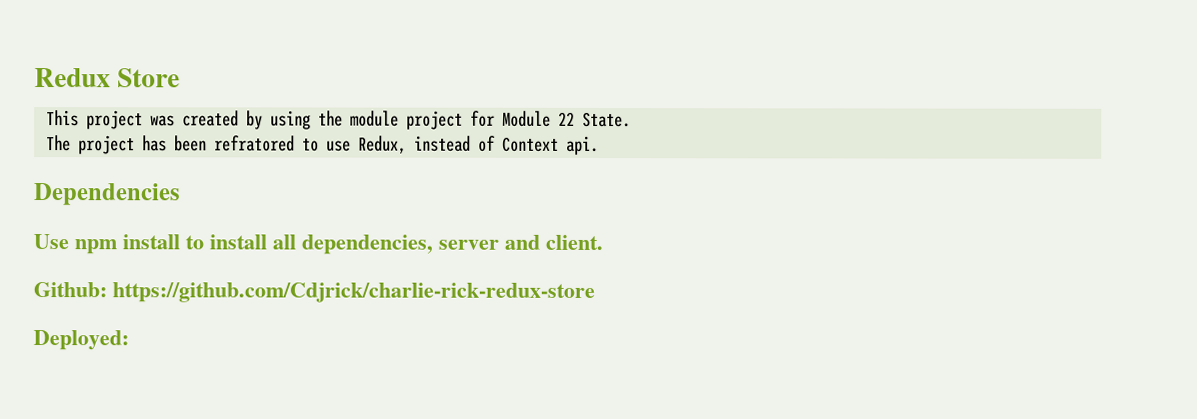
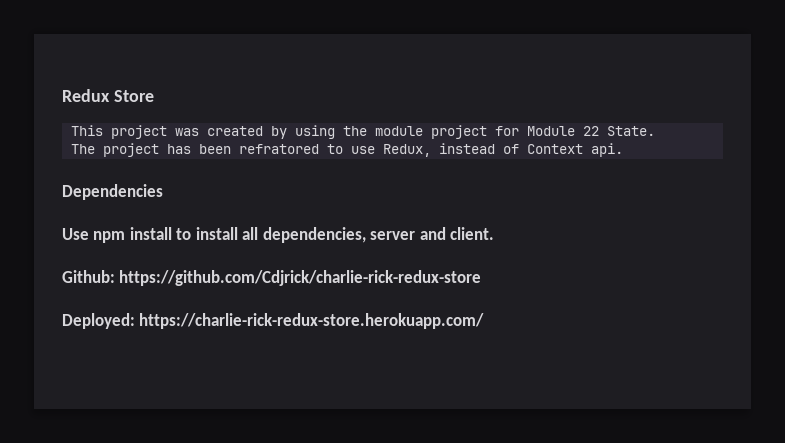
- Deployed:
+ Deployed: https://charlie-rick-redux-store.herokuapp.com/

